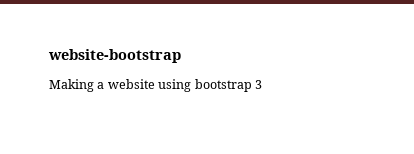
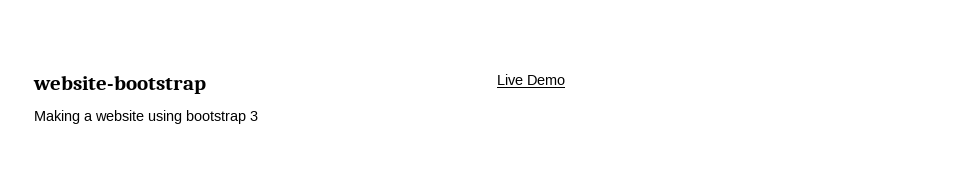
+ Live Demo

